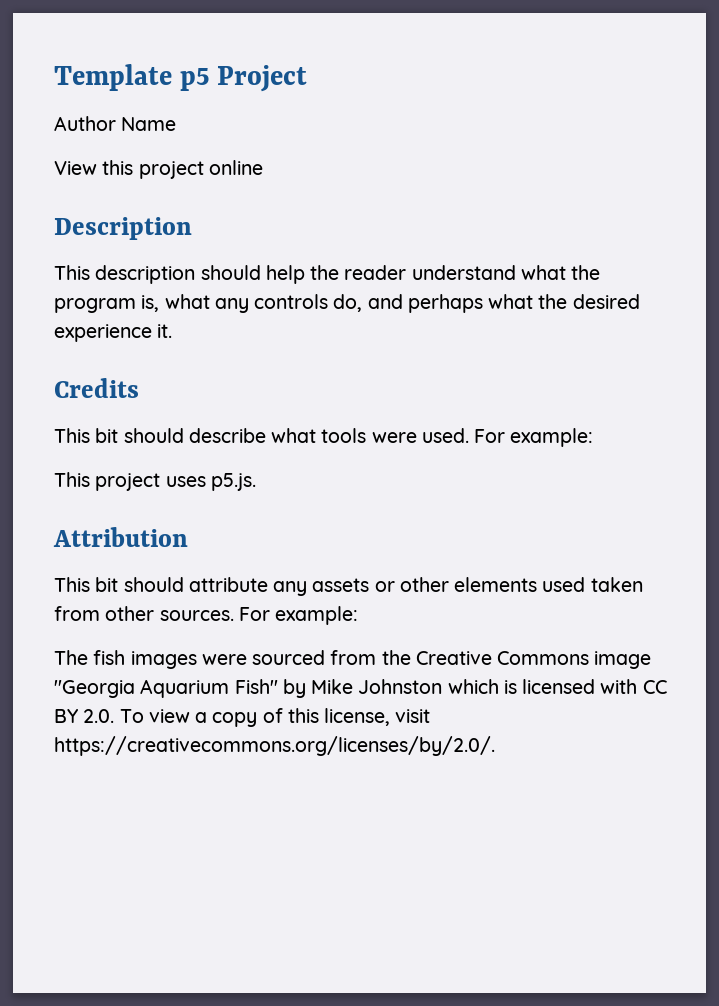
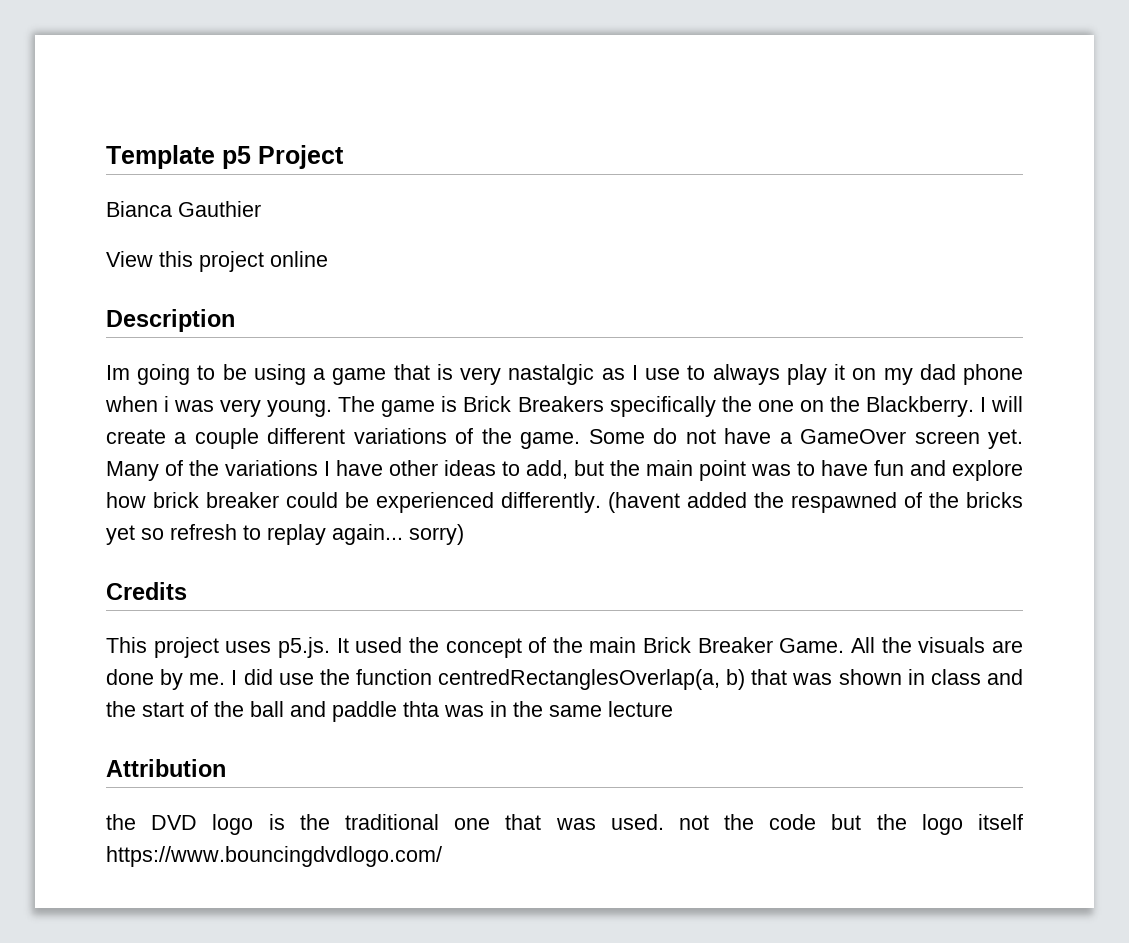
- Author Name
+ Bianca Gauthier
- This description should help the reader understand what the program is, what any controls do, and perhaps what the desired experience it.
+ Im going to be using a game that is very nastalgic as I use to always play it on my dad phone when i was very young. The game is Brick Breakers specifically the one on the Blackberry. I will create a couple different variations of the game. Some do not have a GameOver screen yet. Many of the variations I have other ideas to add, but the main point was to have fun and explore how brick breaker could be experienced differently. (havent added the respawned of the bricks yet so refresh to replay again... sorry)
  Credits
- This bit should describe what tools were used. For example:
- This project uses p5.js.
+ This project uses p5.js. It used the concept of the main Brick Breaker Game. All the visuals are done by me. I did use the function centredRectanglesOverlap(a, b) that was shown in class and the start of the ball and paddle thta was in the same lecture
  Attribution
- This bit should attribute any assets or other elements used taken from other sources. For example:
- The fish images were sourced from the Creative Commons image "Georgia Aquarium Fish" by Mike Johnston which is licensed with CC BY 2.0. To view a copy of this license, visit https://creativecommons.org/licenses/by/2.0/.
+ the DVD logo is the traditional one that was used. not the code but the logo itself https://www.bouncingdvdlogo.com/

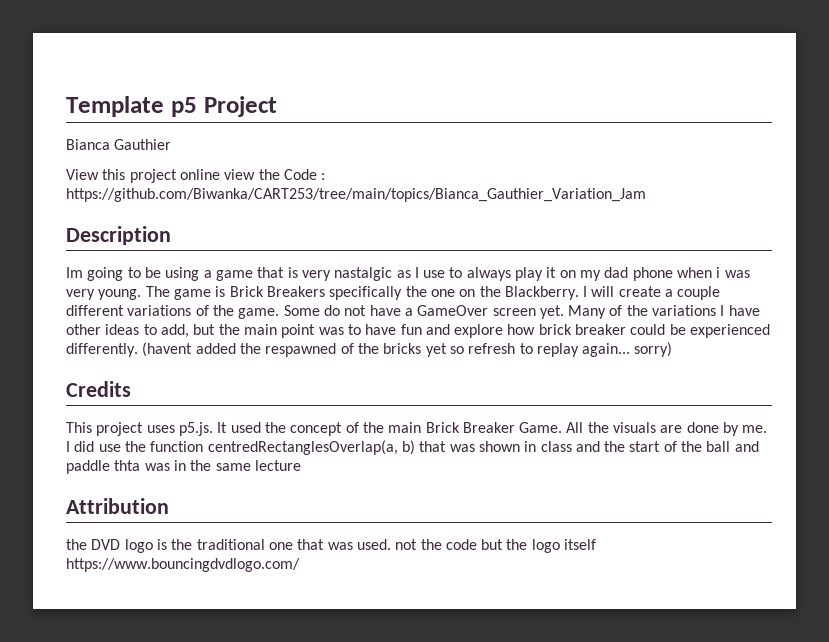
- View this project online
+ View this project online view the Code : https://github.com/Biwanka/CART253/tree/main/topics/Bianca_Gauthier_Variation_Jam

